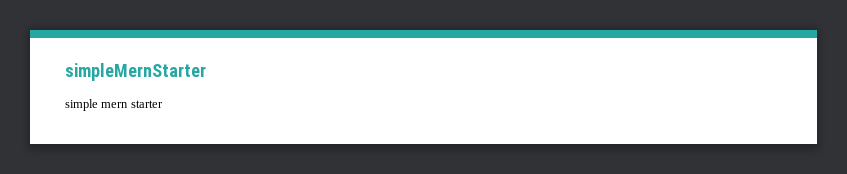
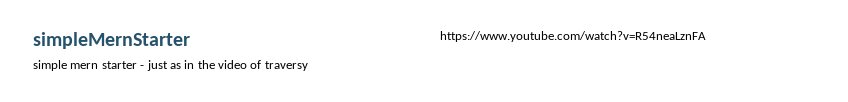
- simple mern starter
+ simple mern starter - just as in the video of traversy https://www.youtube.com/watch?v=R54neaLznFA

